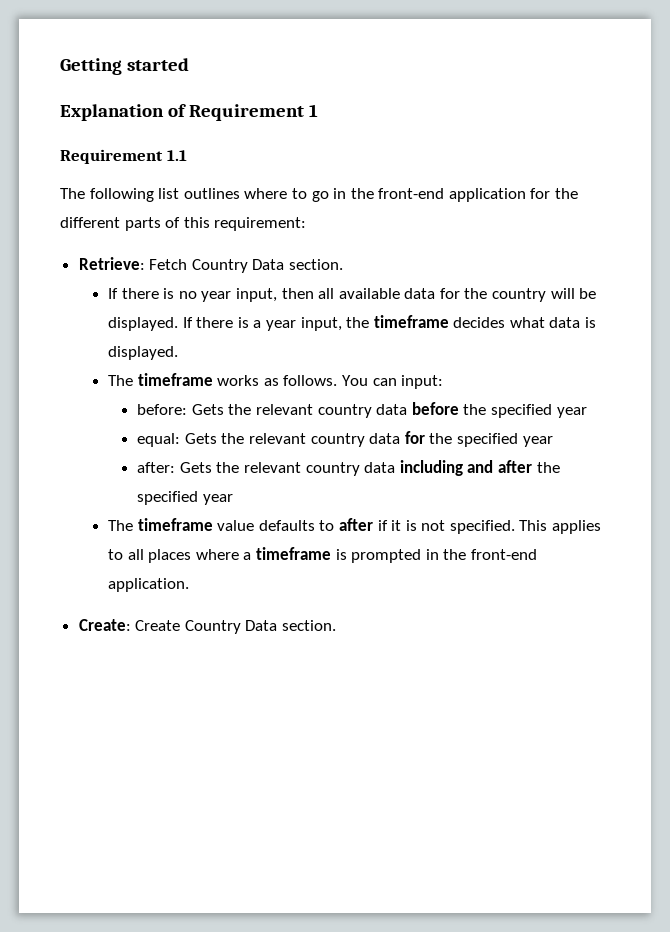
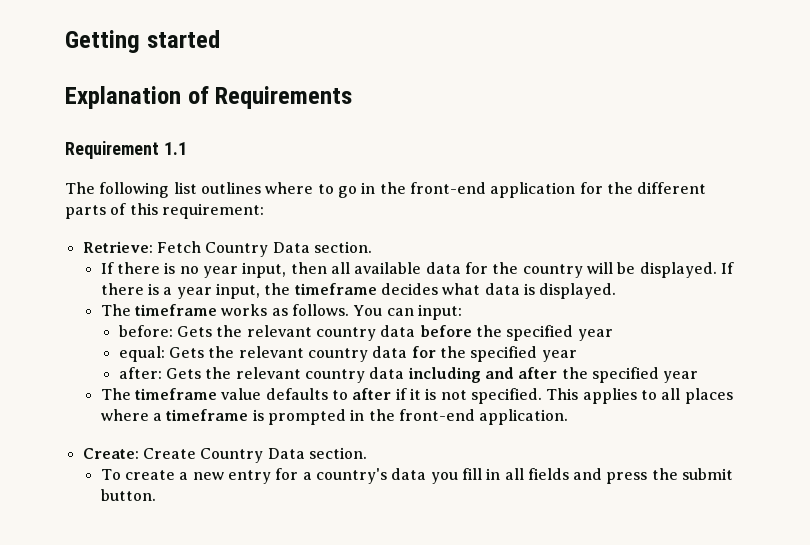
- Explanation of Requirement 1
+ Explanation of Requirements
+ To create a new entry for a country's data you fill in all fields and press the submit button.

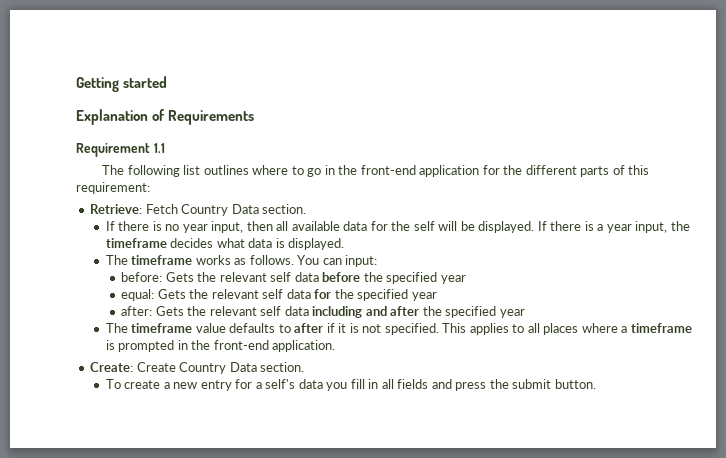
- If there is no year input, then all available data for the country will be displayed.
+ If there is no year input, then all available data for the self will be displayed.
- before: Gets the relevant country data before the specified year
+ before: Gets the relevant self data before the specified year
- equal: Gets the relevant country data for the specified year
+ equal: Gets the relevant self data for the specified year
- after: Gets the relevant country data including and after the specified year
+ after: Gets the relevant self data including and after the specified year
- To create a new entry for a country's data you fill in all fields and press the submit button.
+ To create a new entry for a self's data you fill in all fields and press the submit button.

